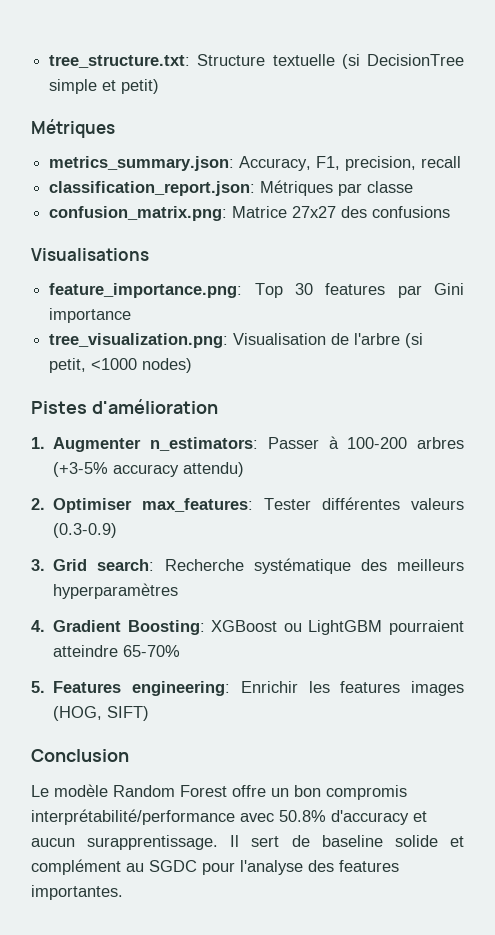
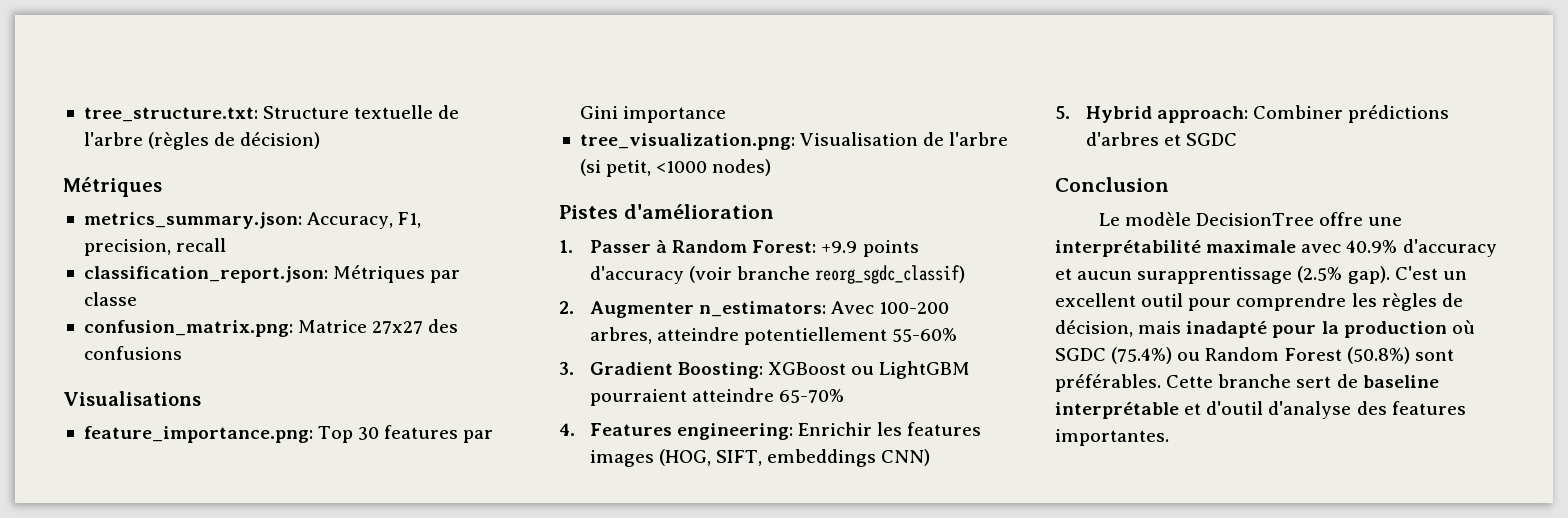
- tree_structure.txt: Structure textuelle (si DecisionTree simple et petit)
+ tree_structure.txt: Structure textuelle de l'arbre (règles de décision)
- 1. Augmenter n_estimators: Passer à 100-200 arbres (+3-5% accuracy attendu)
- 2. Optimiser max_features: Tester différentes valeurs (0.3-0.9)
- 3. Grid search: Recherche systématique des meilleurs hyperparamètres
- 4. Gradient Boosting: XGBoost ou LightGBM pourraient atteindre 65-70%
+ 1. Passer à Random Forest: +9.9 points d'accuracy (voir branche reorg_sgdc_classif)
+ 2. Augmenter n_estimators: Avec 100-200 arbres, atteindre potentiellement 55-60%
+ 3. Gradient Boosting: XGBoost ou LightGBM pourraient atteindre 65-70%
- 5. Features engineering: Enrichir les features images (HOG, SIFT)
+ 4. Features engineering: Enrichir les features images (HOG, SIFT, embeddings CNN)
+ 5. Hybrid approach: Combiner prédictions d'arbres et SGDC
  Conclusion
- Le modèle Random Forest offre un bon compromis interprétabilité/performance avec 50.8% d'accuracy et aucun surapprentissage. Il sert de baseline solide et complément au SGDC pour l'analyse des features importantes.
+ Le modèle DecisionTree offre une interprétabilité maximale avec 40.9% d'accuracy et aucun surapprentissage (2.5% gap). C'est un excellent outil pour comprendre les règles de décision, mais inadapté pour la production où SGDC (75.4%) ou Random Forest (50.8%) sont préférables. Cette branche sert de baseline interprétable et d'outil d'analyse des features importantes.

